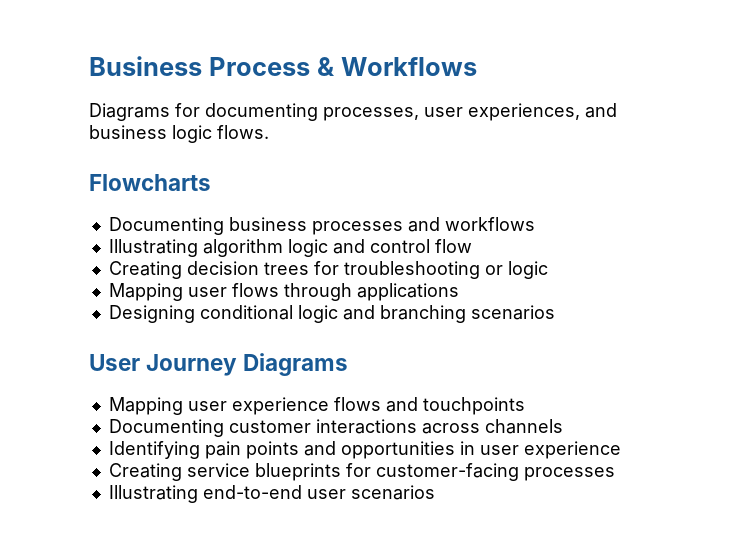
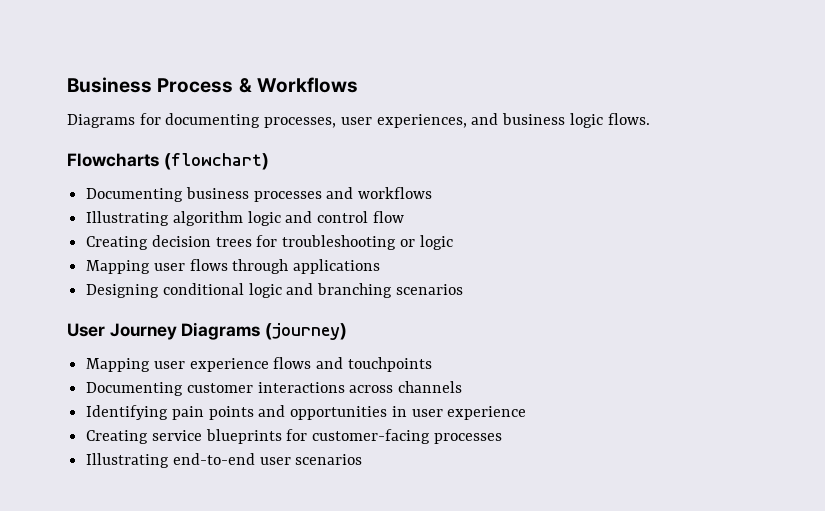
- Flowcharts
+ Flowcharts (flowchart)
- User Journey Diagrams
+ User Journey Diagrams (journey)

